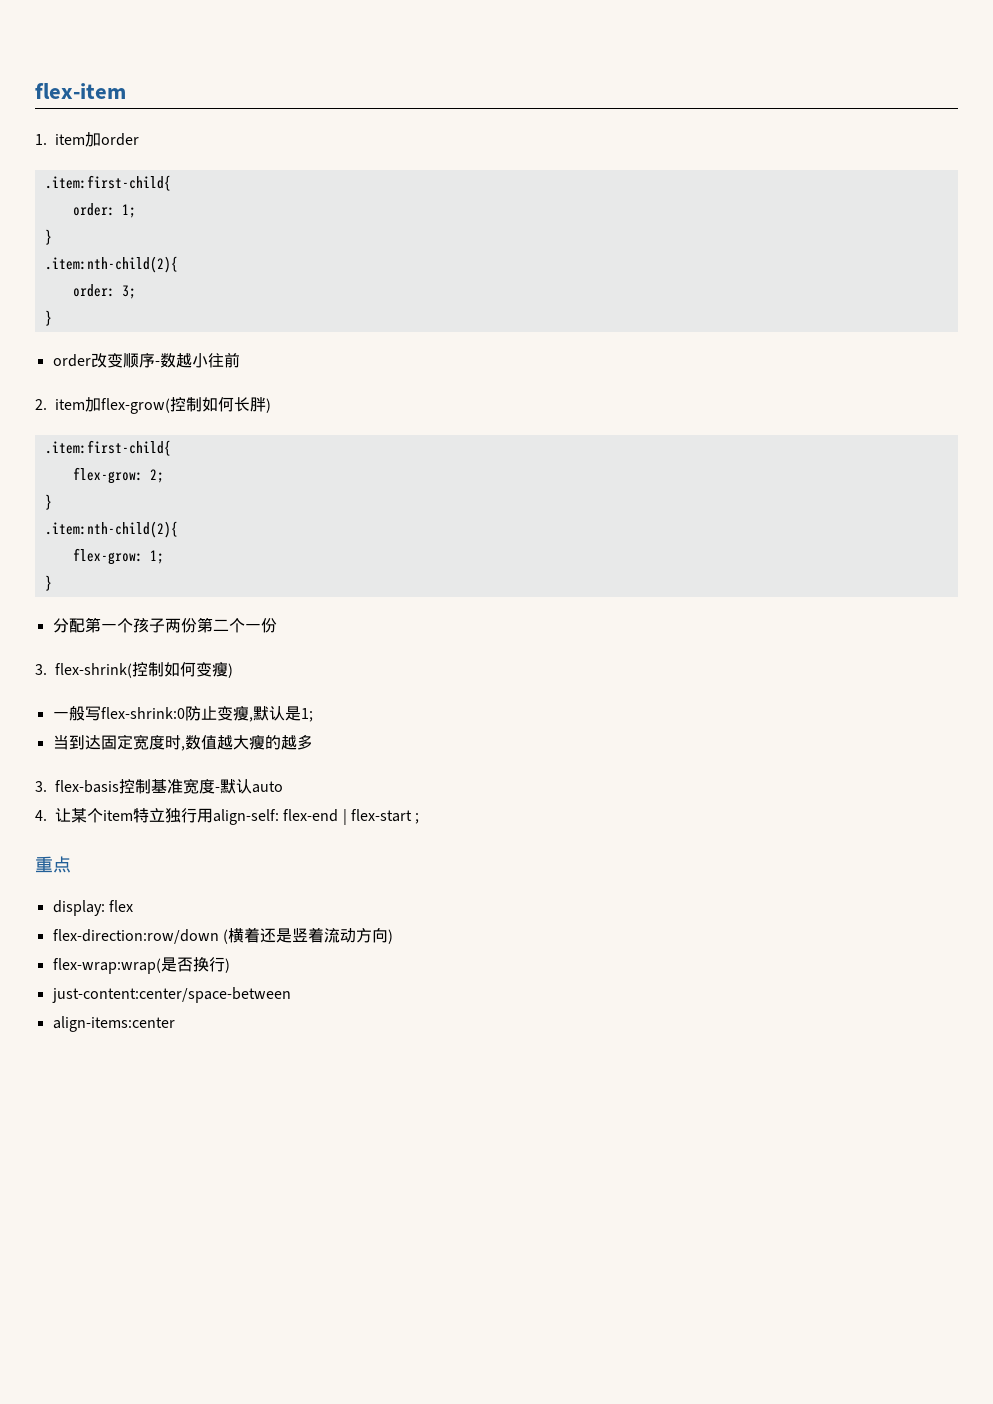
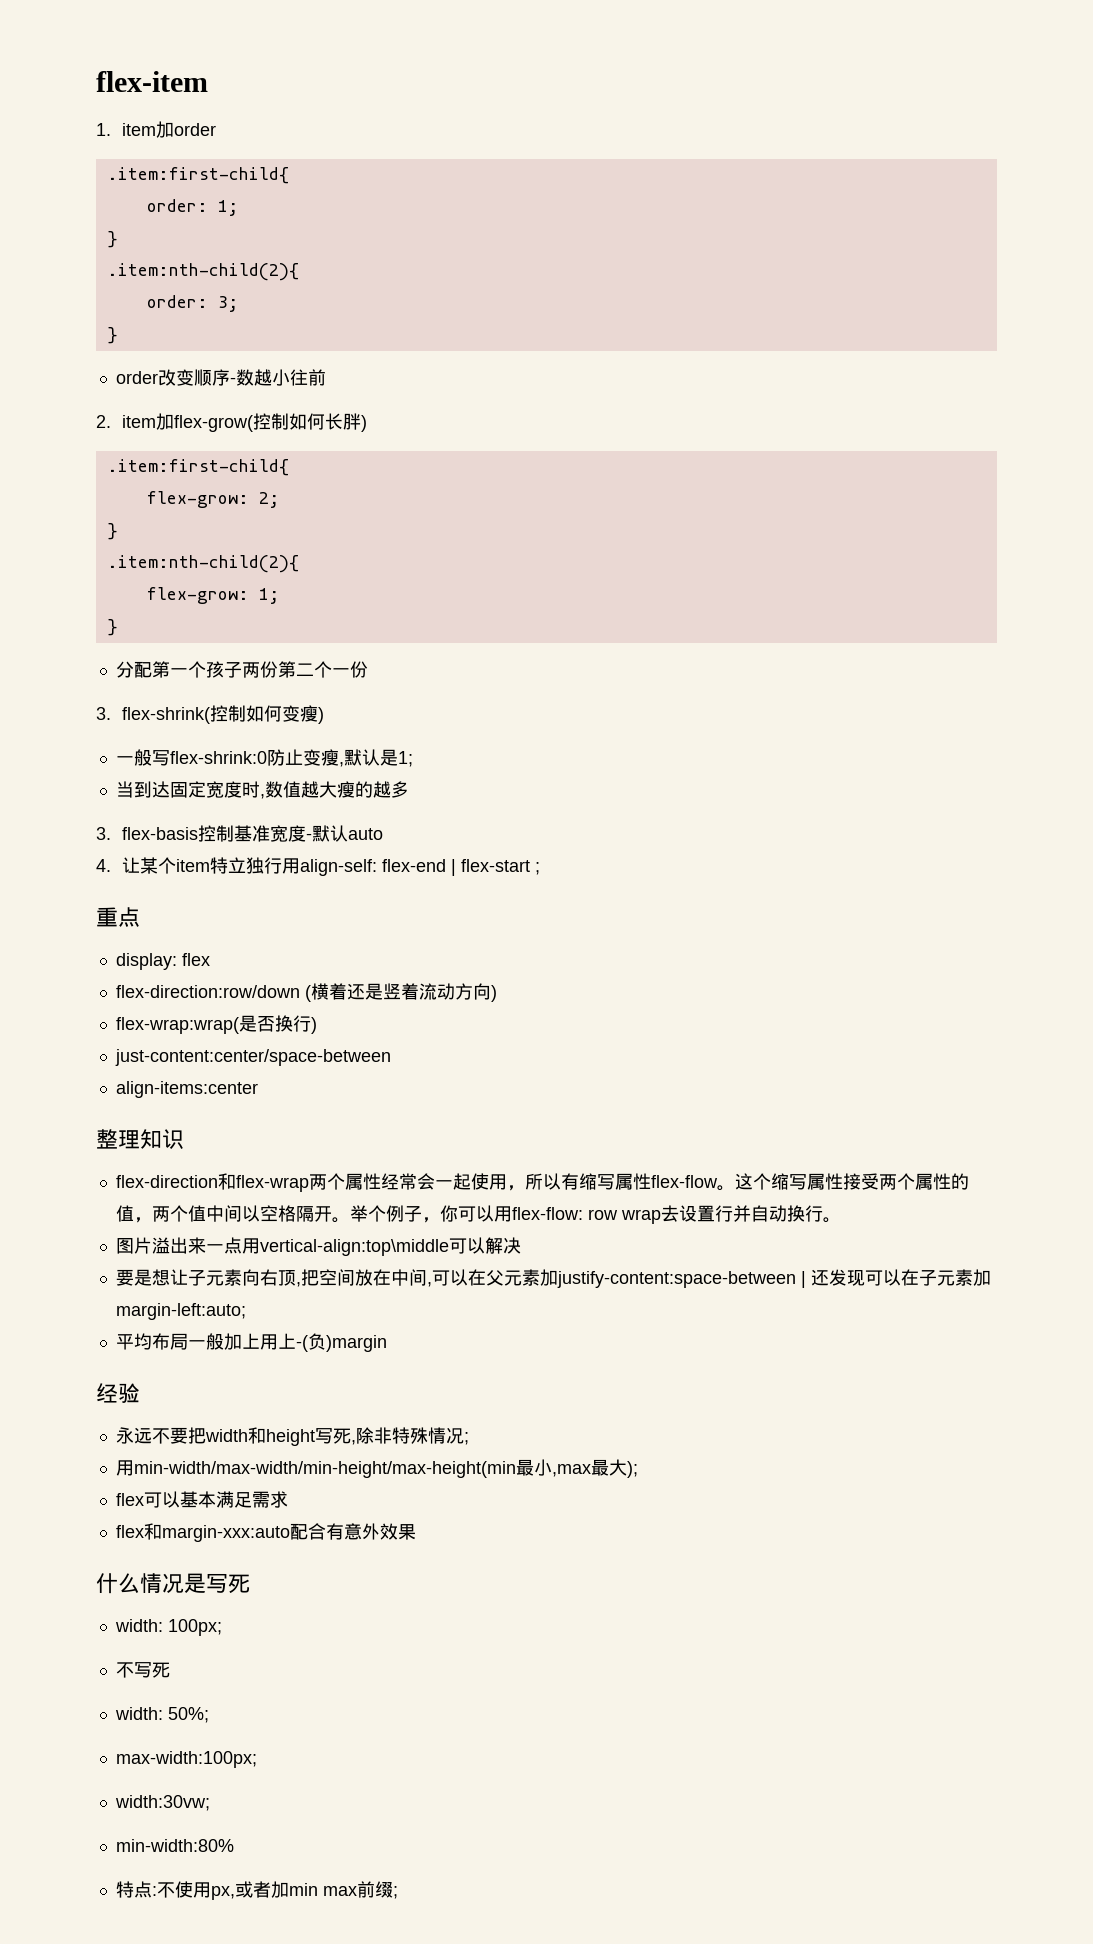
+ 整理知识
+ flex-direction和flex-wrap两个属性经常会一起使用，所以有缩写属性flex-flow。这个缩写属性接受两个属性的值，两个值中间以空格隔开。举个例子，你可以用flex-flow: row wrap去设置行并自动换行。
+ 图片溢出来一点用vertical-align:top\middle可以解决
+ 要是想让子元素向右顶,把空间放在中间,可以在父元素加justify-content:space-between | 还发现可以在子元素加margin-left:auto;
+ 平均布局一般加上用上-(负)margin
+ 经验
+ 永远不要把width和height写死,除非特殊情况;
+ 用min-width/max-width/min-height/max-height(min最小,max最大);
+ flex可以基本满足需求
+ flex和margin-xxx:auto配合有意外效果
+ 什么情况是写死
+ width: 100px;
+ 不写死
+ width: 50%;
+ max-width:100px;
+ width:30vw;
+ min-width:80%
+ 特点:不使用px,或者加min max前缀;

